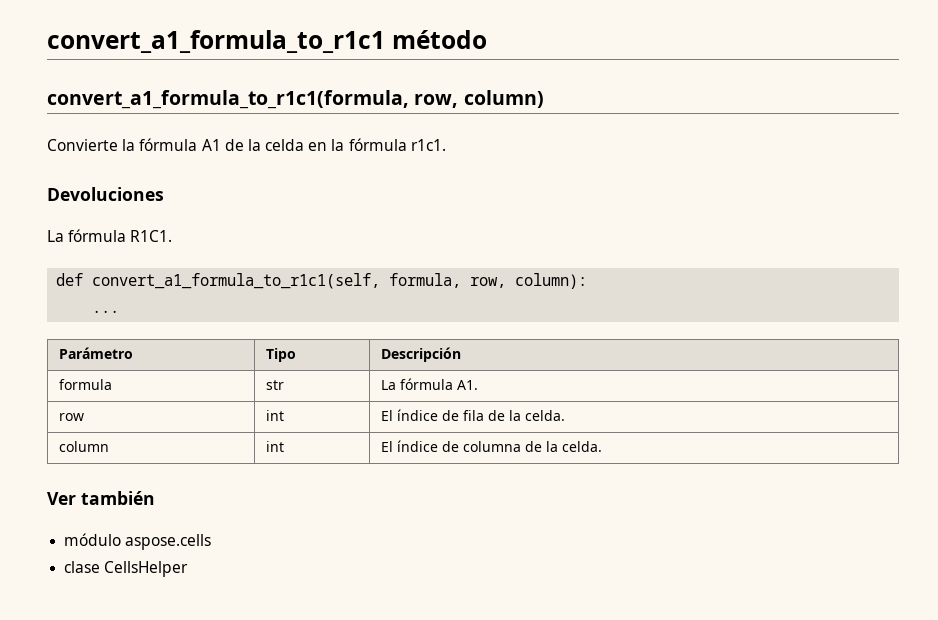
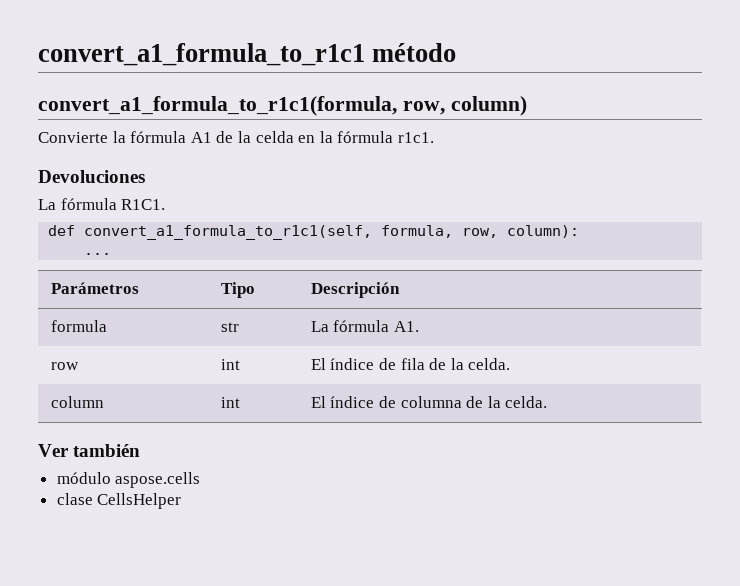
- Parámetro | Tipo | Descripción
+ Parámetros | Tipo | Descripción

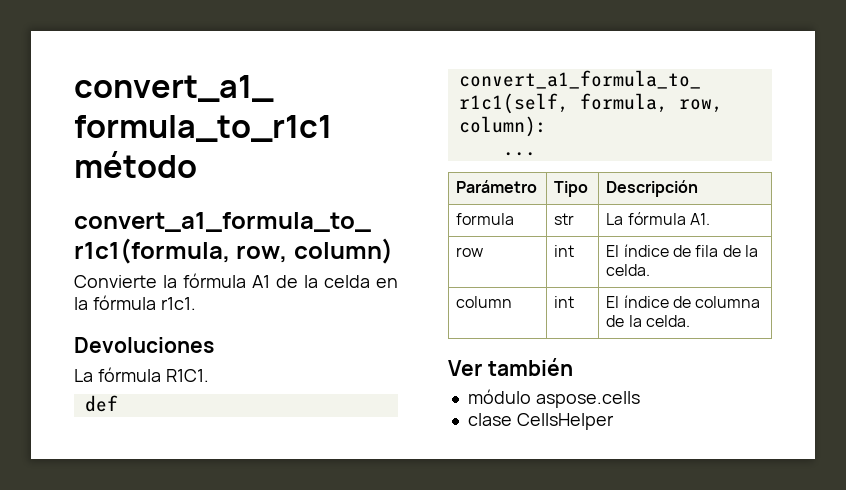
- Parámetros | Tipo | Descripción
+ Parámetro | Tipo | Descripción

